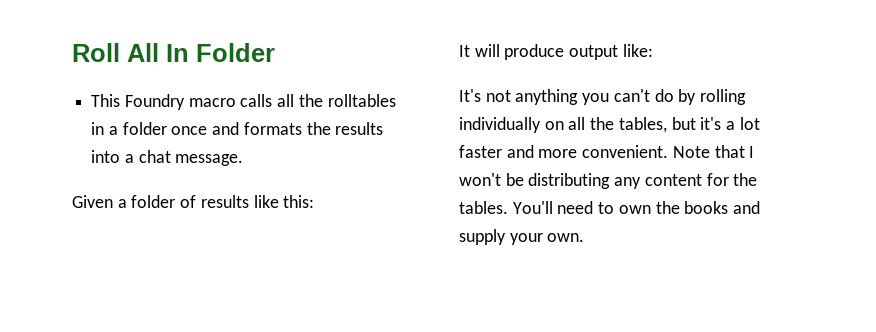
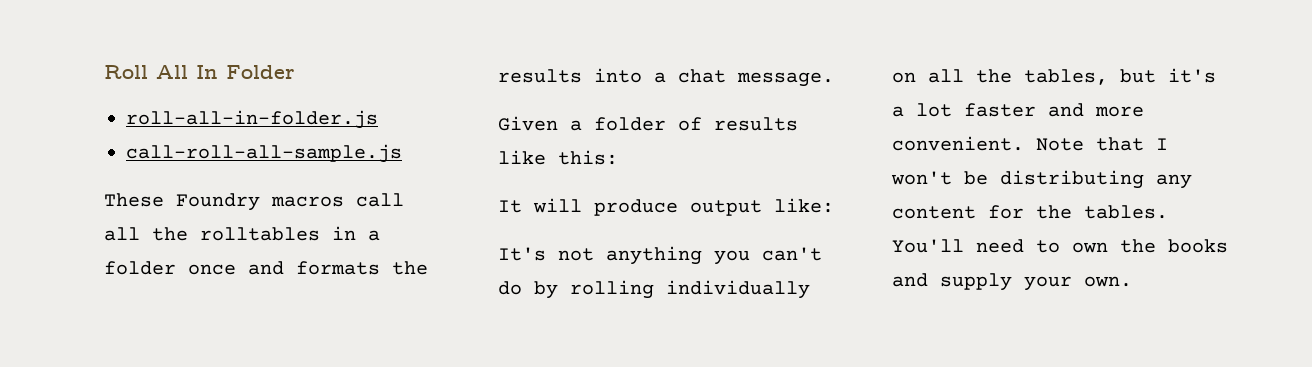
- This Foundry macro calls all the rolltables in a folder once and formats the results into a chat message.
+ roll-all-in-folder.js
+ call-roll-all-sample.js
+ These Foundry macros call all the rolltables in a folder once and formats the results into a chat message.

